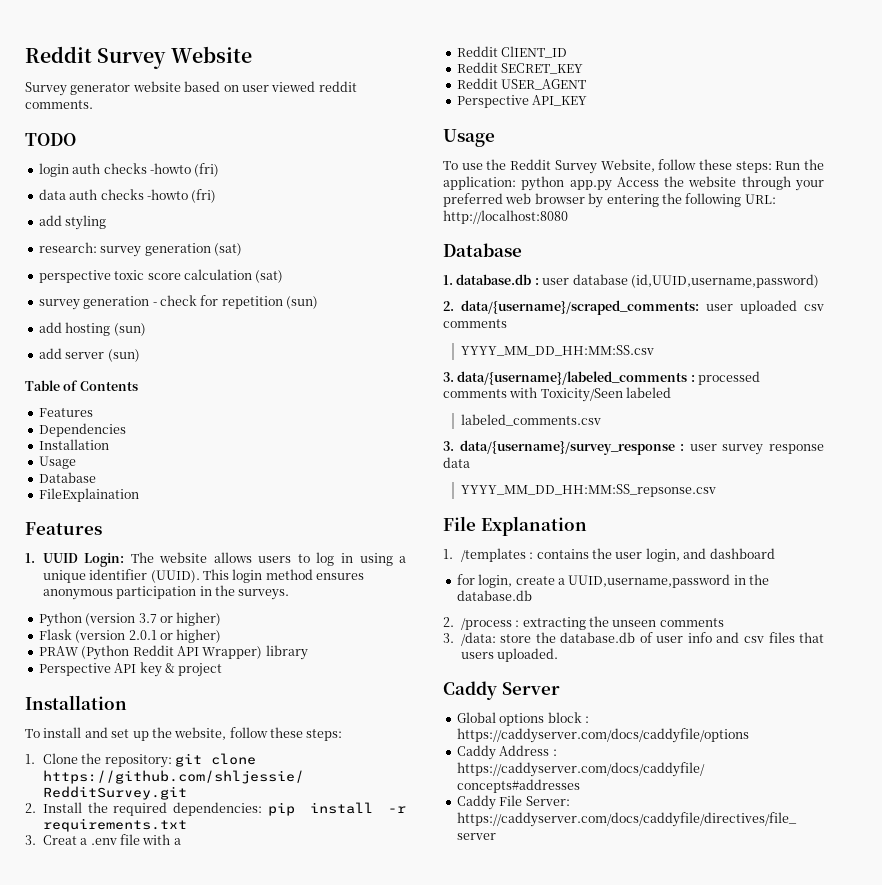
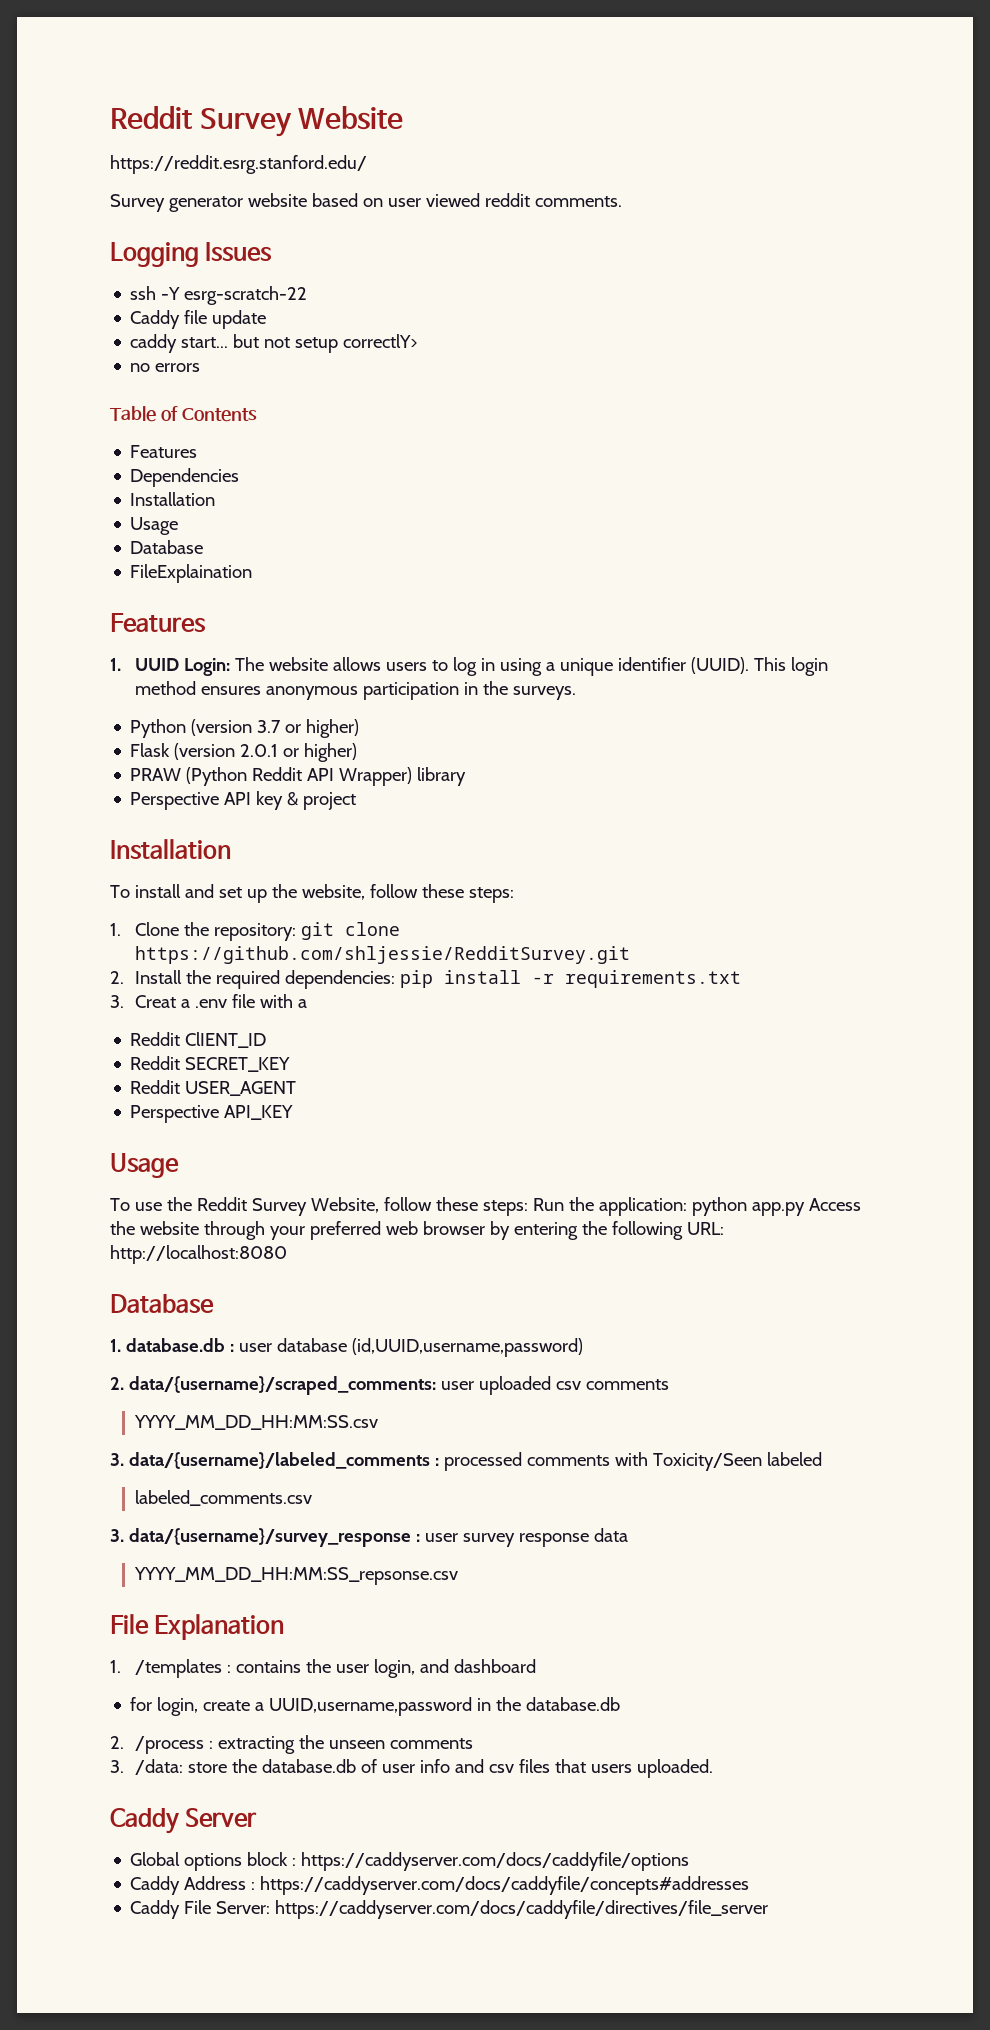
+ https://reddit.esrg.stanford.edu/
- TODO
- login auth checks -howto (fri)
- data auth checks -howto (fri)
- add styling
- research: survey generation (sat)
- perspective toxic score calculation (sat)
- survey generation - check for repetition (sun)
- add hosting (sun)
- add server (sun)
+ Logging Issues
+ ssh -Y esrg-scratch-22
+ Caddy file update
+ caddy start... but not setup correctlY>
+ no errors

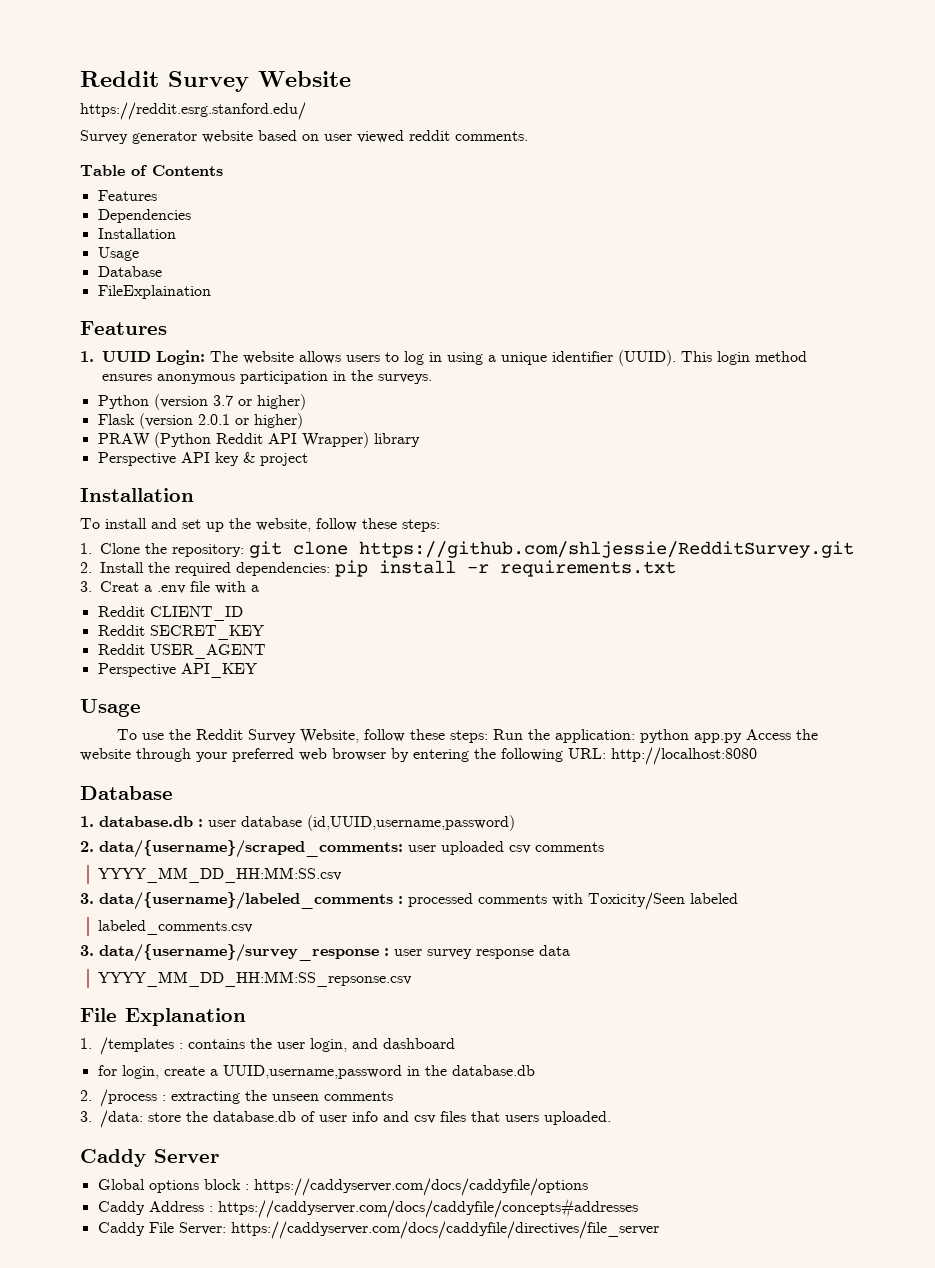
- Logging Issues
- ssh -Y esrg-scratch-22
- Caddy file update
- caddy start... but not setup correctlY>
- no errors
- Reddit ClIENT_ID
+ Reddit CLIENT_ID

